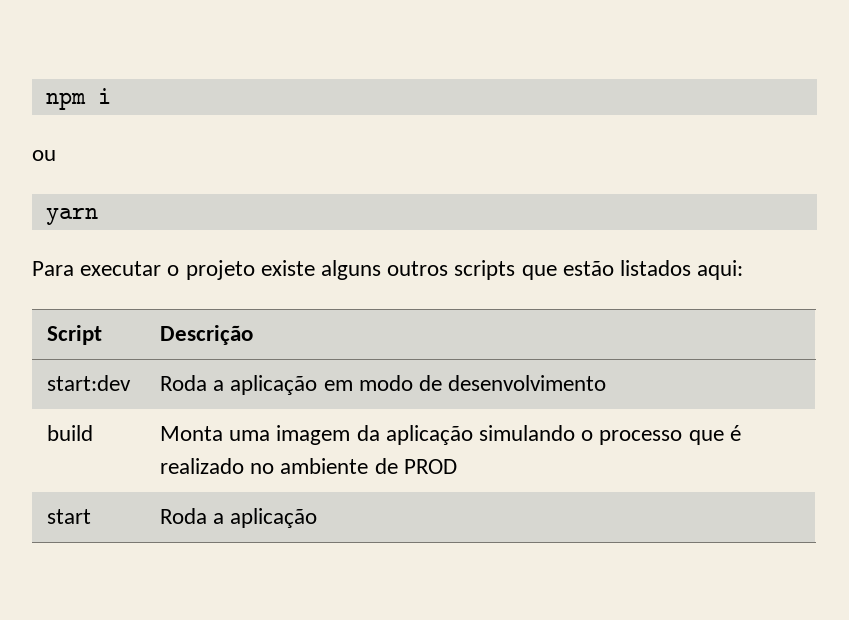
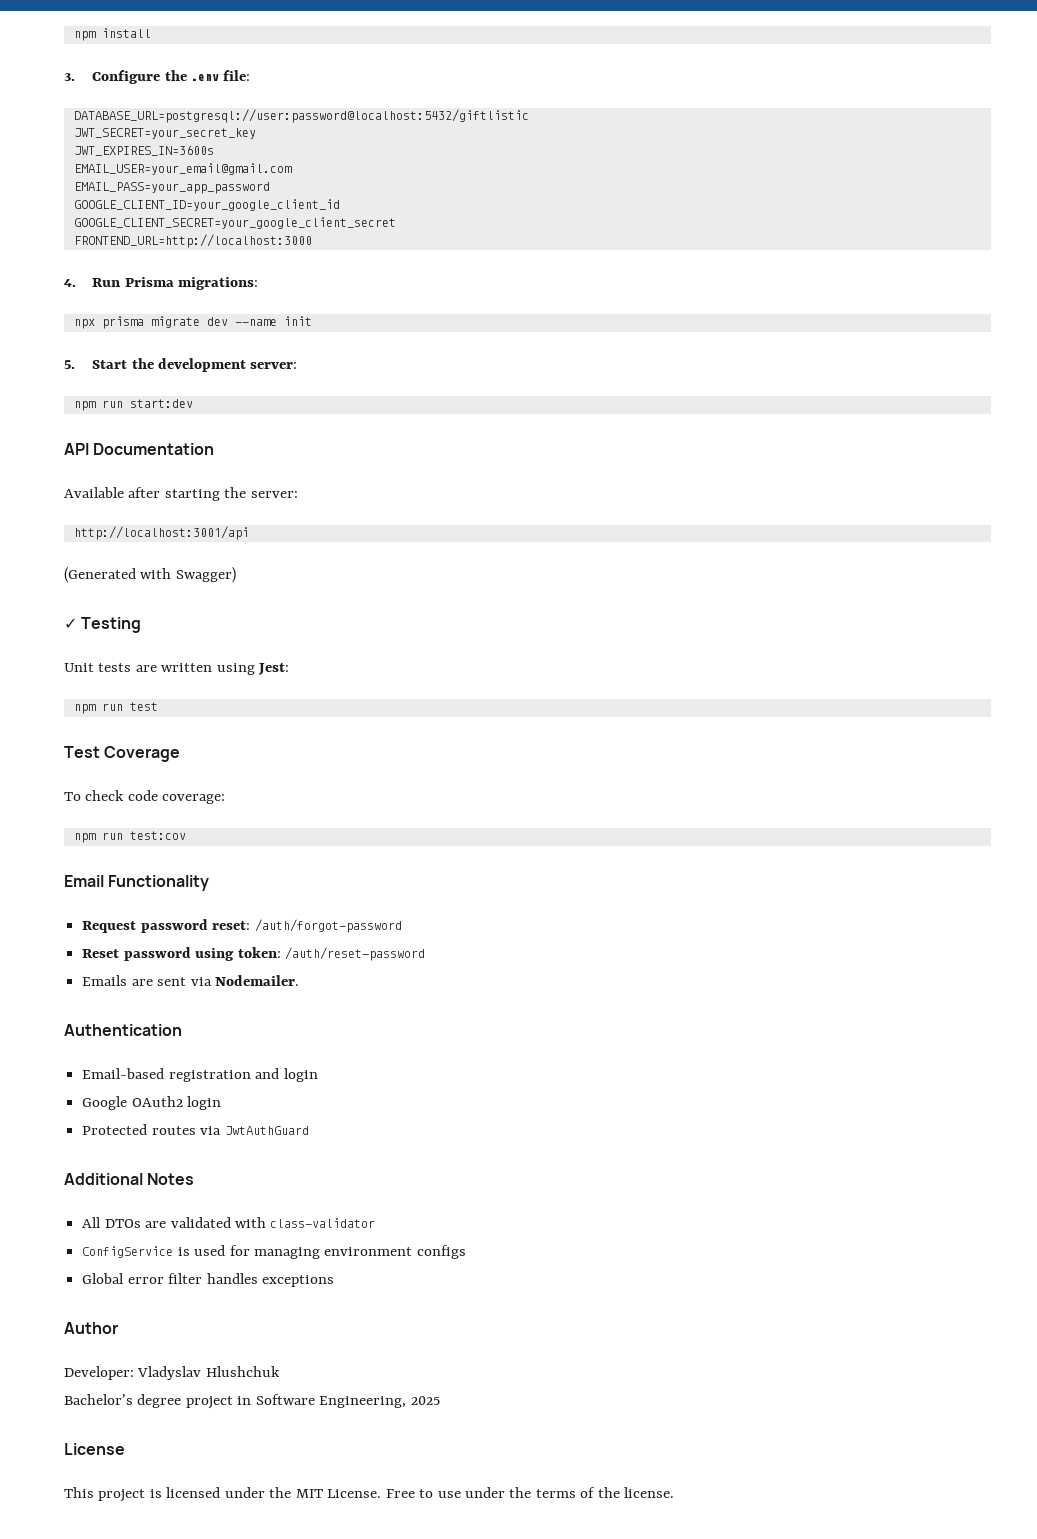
- npm i
- ou
- yarn
- Para executar o projeto existe alguns outros scripts que estão listados aqui:
- Script | Descrição
- start:dev | Roda a aplicação em modo de desenvolvimento
- build | Monta uma imagem da aplicação simulando o processo que é realizado no ambiente de PROD
- start | Roda a aplicação
+ npm install
+ 3. Configure the .env file:
+ DATABASE_URL=postgresql://user:password@localhost:5432/giftlistic
+ JWT_SECRET=your_secret_key
+ JWT_EXPIRES_IN=3600s
+ EMAIL_USER=your_email@gmail.com
+ EMAIL_PASS=your_app_password
+ GOOGLE_CLIENT_ID=your_google_client_id
+ GOOGLE_CLIENT_SECRET=your_google_client_secret
+ FRONTEND_URL=http://localhost:3000
+ 4. Run Prisma migrations:
+ npx prisma migrate dev --name init
+ 5. Start the development server:
+ npm run start:dev
+ API Documentation
+ Available after starting the server:
+ http://localhost:3001/api
+ (Generated with Swagger)
+ ✓ Testing
+ Unit tests are written using Jest:
+ npm run test
+ Test Coverage
+ To check code coverage:
+ npm run test:cov
+ Email Functionality
+ Request password reset: /auth/forgot-password
+ Reset password using token: /auth/reset-password
+ Emails are sent via Nodemailer.
+ Authentication
+ Email-based registration and login
+ Google OAuth2 login
+ Protected routes via JwtAuthGuard
+ Additional Notes
+ All DTOs are validated with class-validator
+ ConfigService is used for managing environment configs
+ Global error filter handles exceptions
+ Author
+ Developer: Vladyslav Hlushchuk
+ Bachelor’s degree project in Software Engineering, 2025
+ License
+ This project is licensed under the MIT License. Free to use under the terms of the license.

